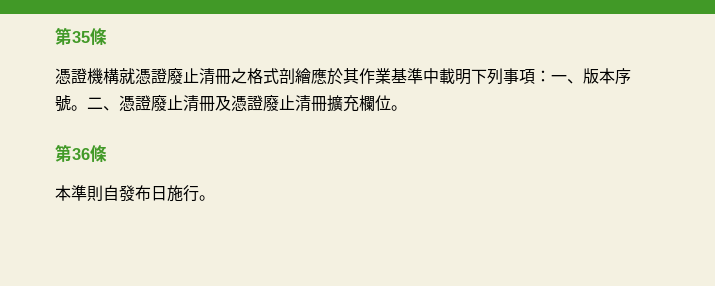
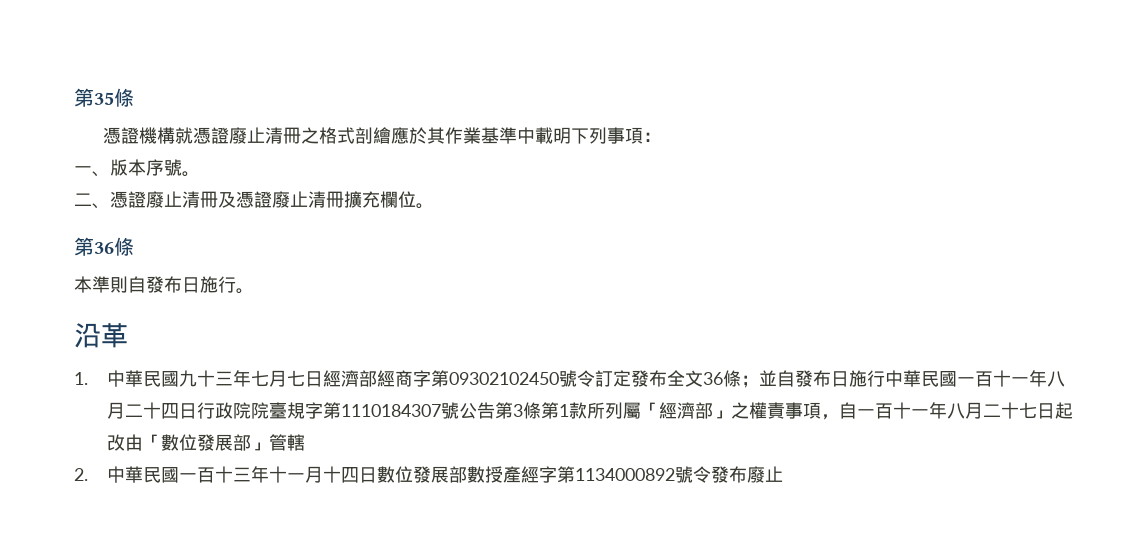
- 憑證機構就憑證廢止清冊之格式剖繪應於其作業基準中載明下列事項：一、版本序號。二、憑證廢止清冊及憑證廢止清冊擴充欄位。
+ 憑證機構就憑證廢止清冊之格式剖繪應於其作業基準中載明下列事項：
+ 一、版本序號。
+ 二、憑證廢止清冊及憑證廢止清冊擴充欄位。
+ 沿革
+ 1.中華民國九十三年七月七日經濟部經商字第09302102450號令訂定發布全文36條；並自發布日施行中華民國一百十一年八月二十四日行政院院臺規字第1110184307號公告第3條第1款所列屬「經濟部」之權責事項，自一百十一年八月二十七日起改由「數位發展部」管轄
+ 2.中華民國一百十三年十一月十四日數位發展部數授產經字第1134000892號令發布廢止

